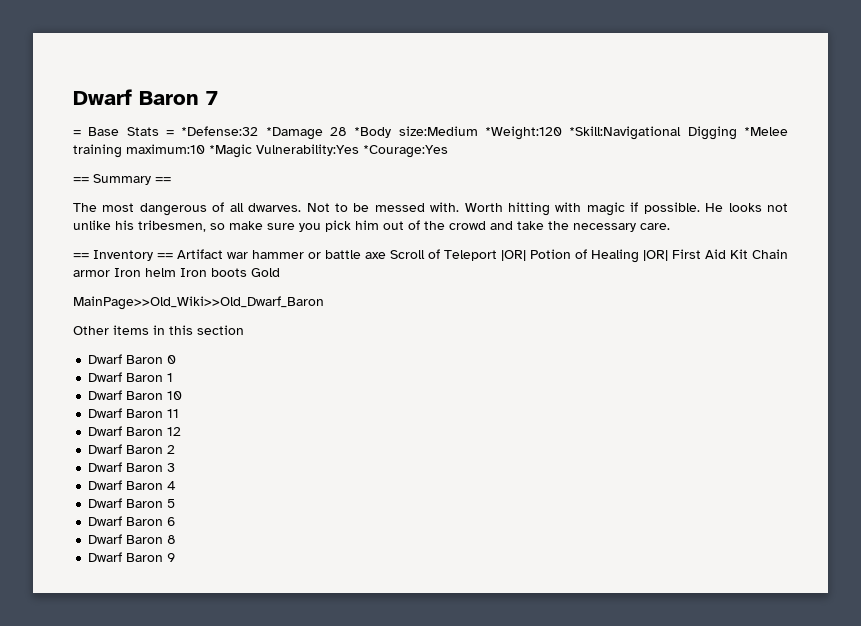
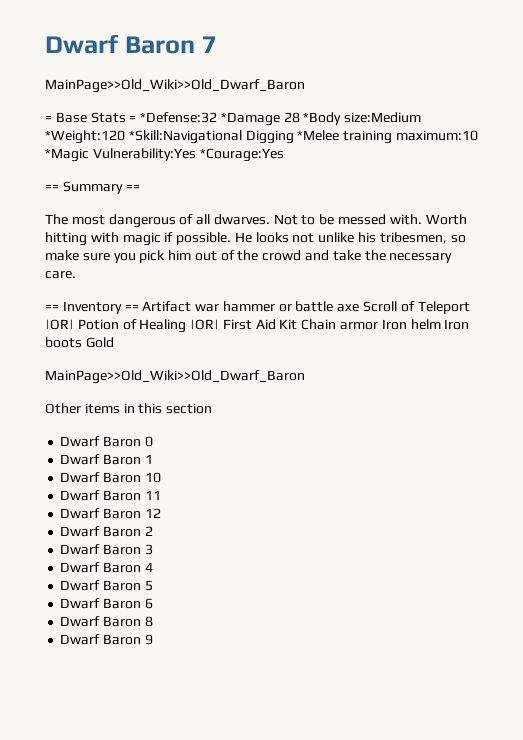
  Dwarf Baron 7
+ MainPage>>Old_Wiki>>Old_Dwarf_Baron

